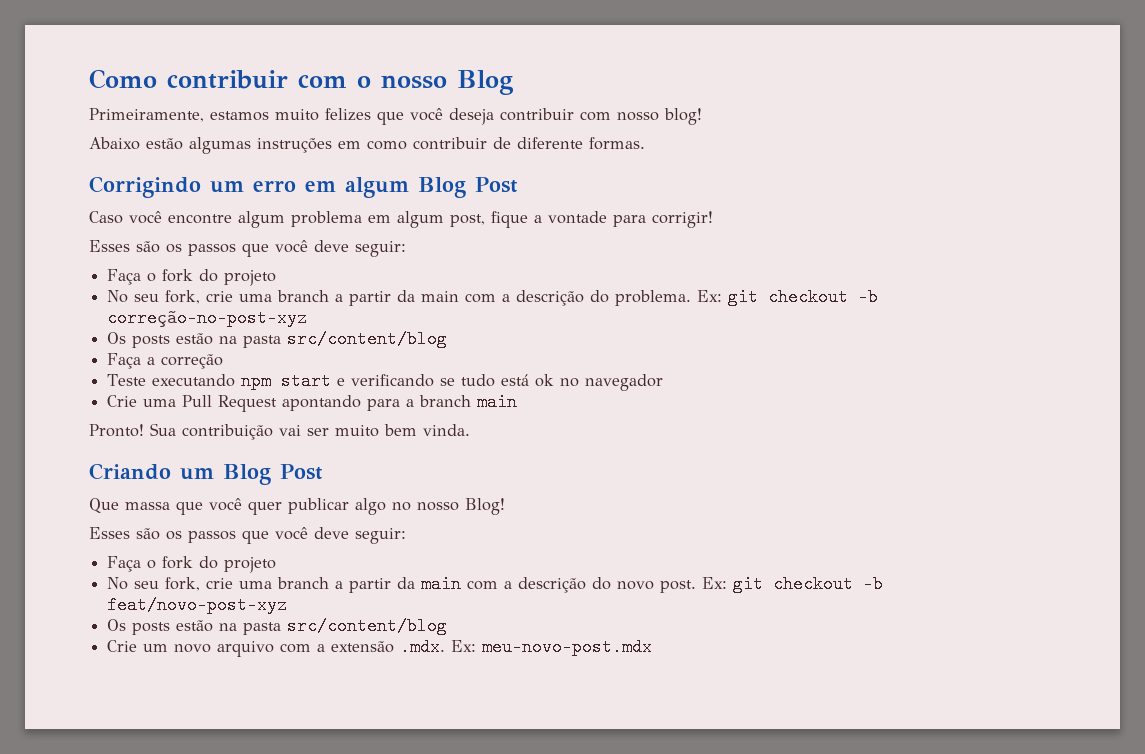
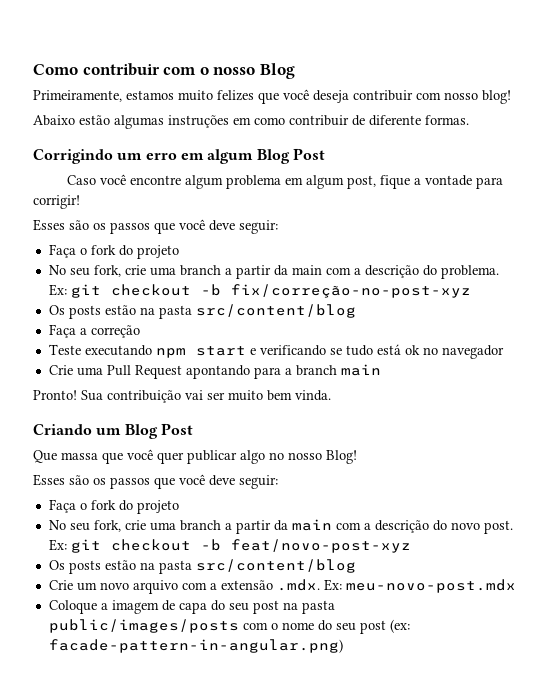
- Ex: git checkout -b correção-no-post-xyz
+ Ex: git checkout -b fix/correção-no-post-xyz
+ Coloque a imagem de capa do seu post na pasta public/images/posts com o nome do seu post (ex: facade-pattern-in-angular.png)

